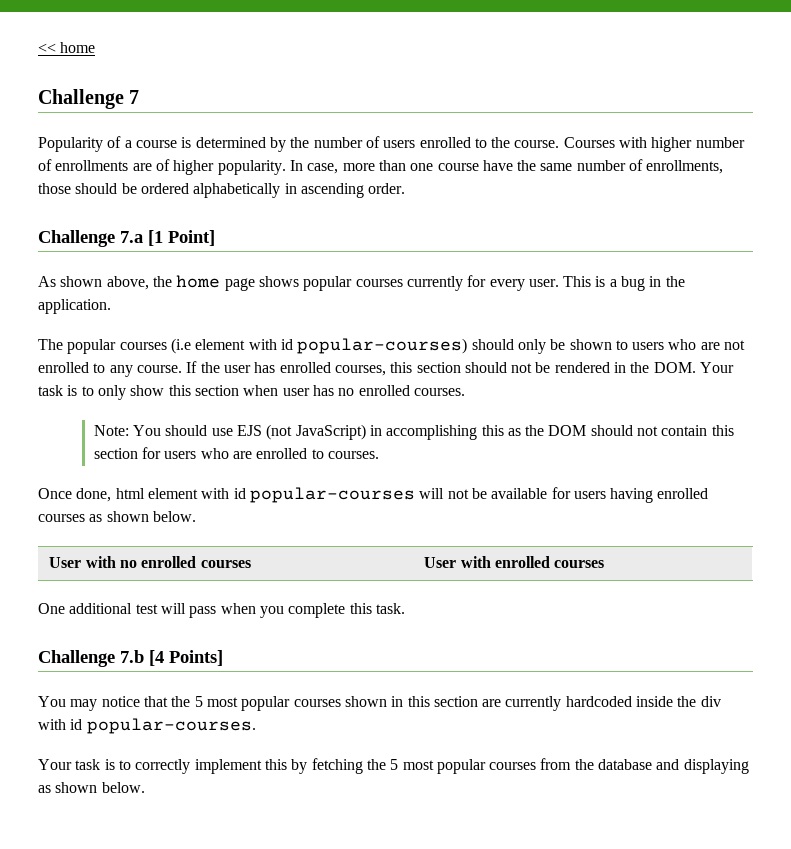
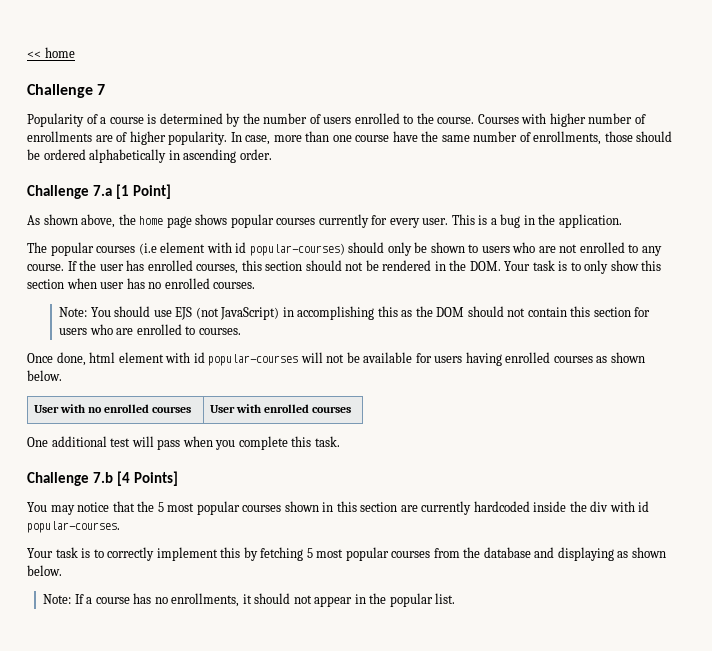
- Your task is to correctly implement this by fetching the 5 most popular courses from the database and displaying as shown below.
+ Your task is to correctly implement this by fetching 5 most popular courses from the database and displaying as shown below.
+ Note: If a course has no enrollments, it should not appear in the popular list.

